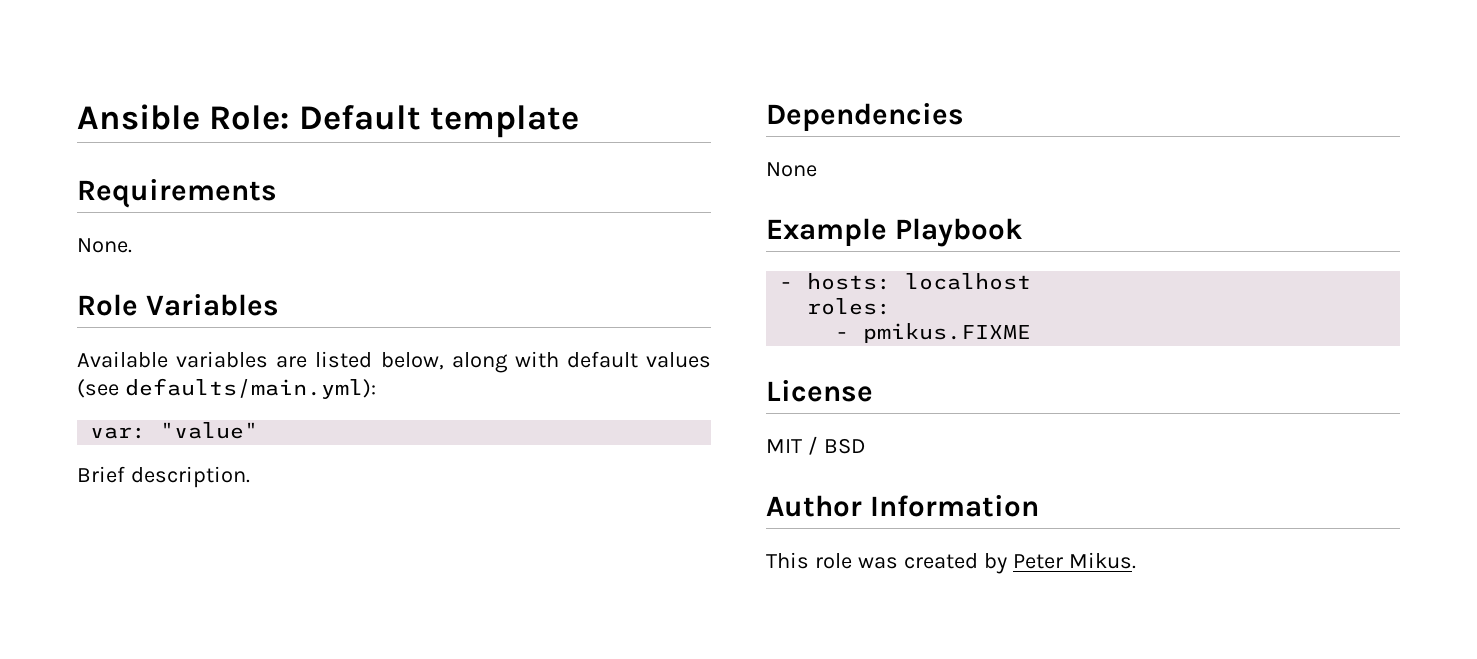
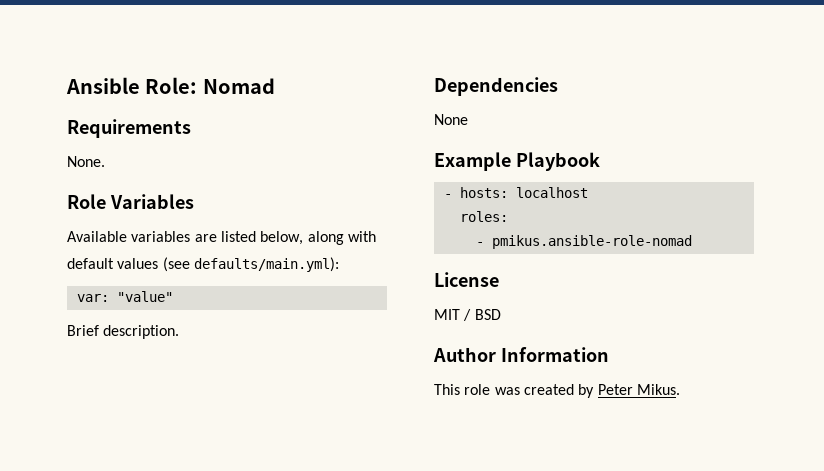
- Ansible Role: Default template
+ Ansible Role: Nomad
- - pmikus.FIXME
+ - pmikus.ansible-role-nomad

